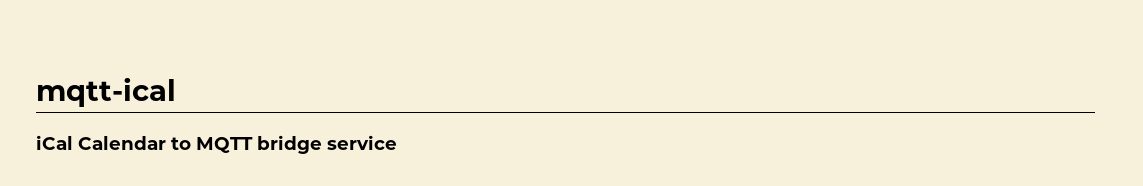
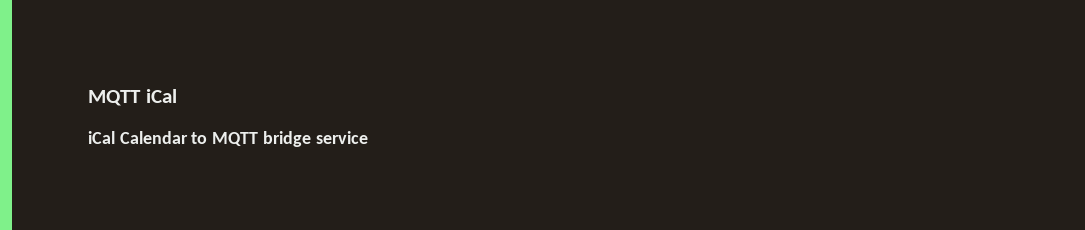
- mqtt-ical
+ MQTT iCal

